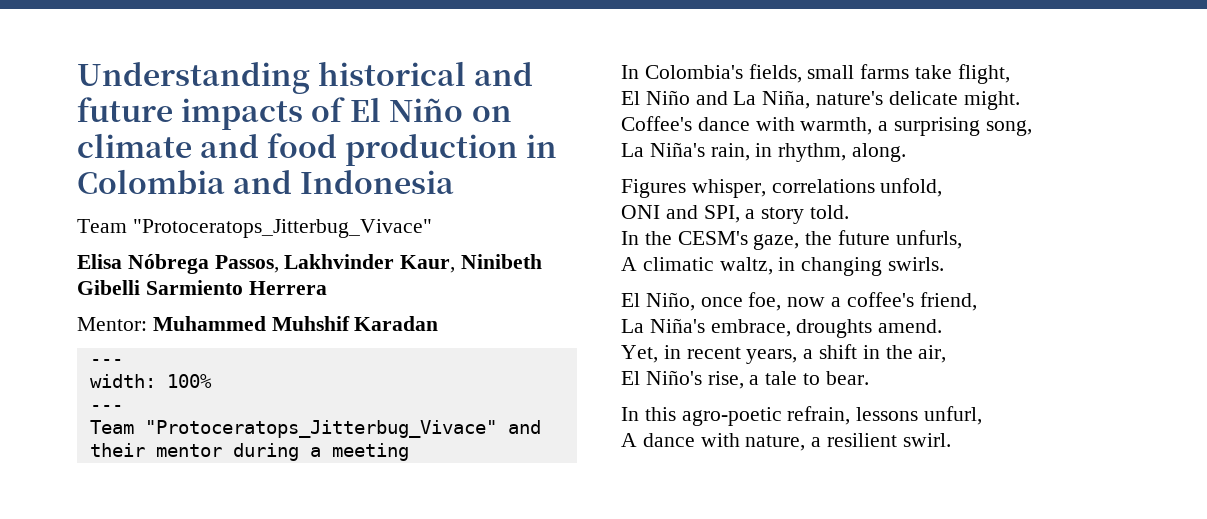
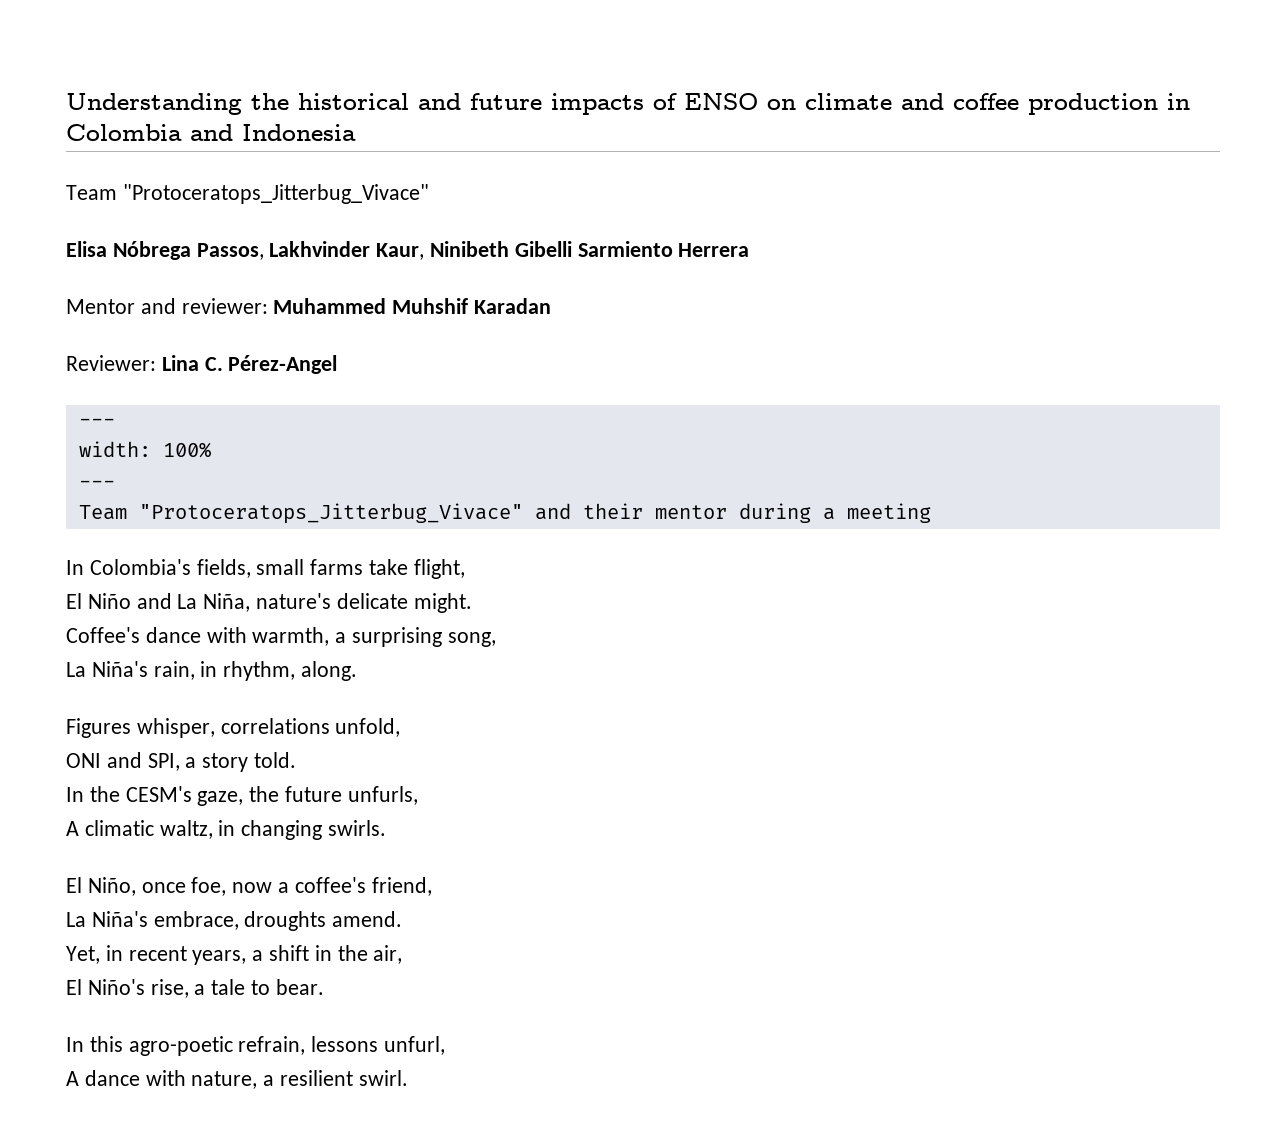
- Understanding historical and future impacts of El Niño on climate and food production in Colombia and Indonesia
+ Understanding the historical and future impacts of ENSO on climate and coffee production in Colombia and Indonesia
- Mentor: Muhammed Muhshif Karadan
+ Mentor and reviewer: Muhammed Muhshif Karadan
+ Reviewer: Lina C. Pérez-Angel

